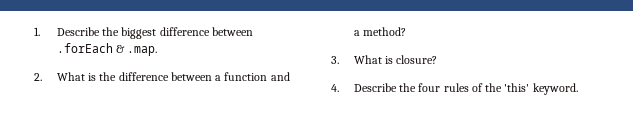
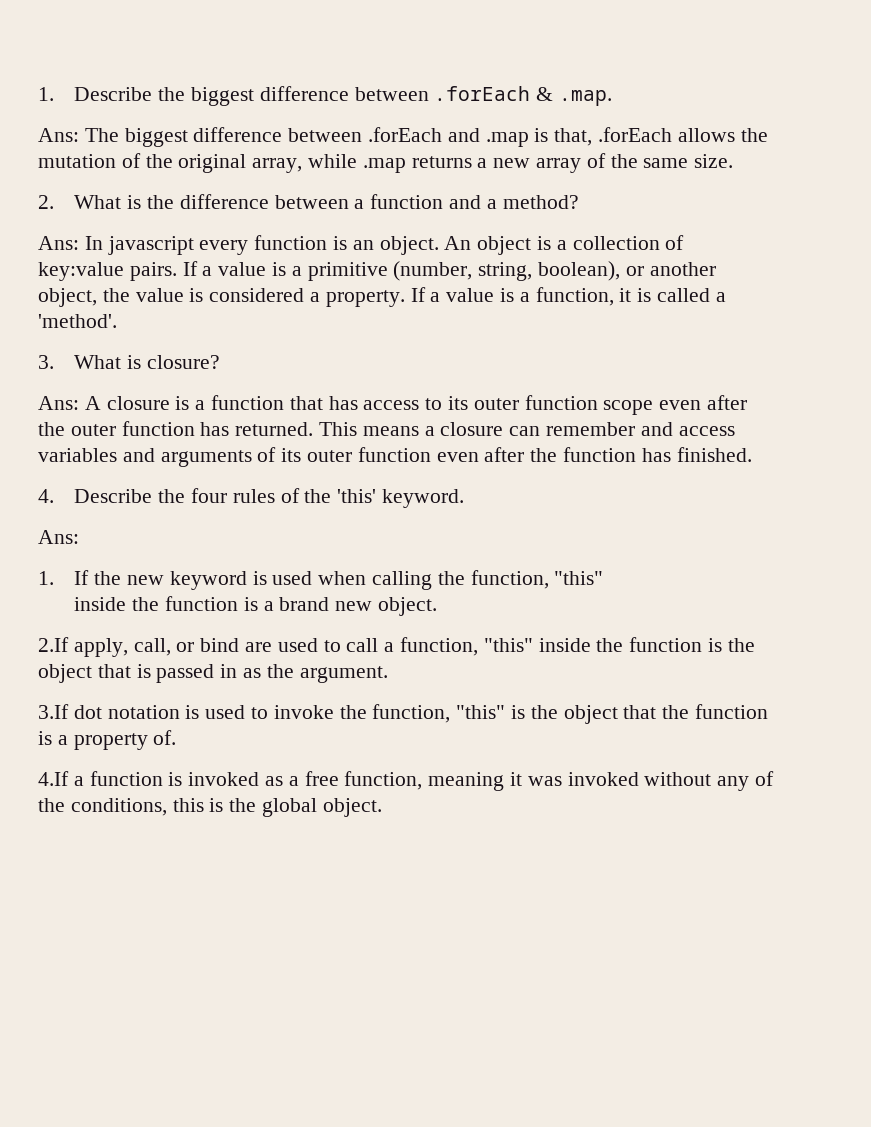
+ Ans: The biggest difference between .forEach and .map is that, .forEach allows the mutation of the original array, while .map returns a new array of the same size.
+ Ans: In javascript every function is an object. An object is a collection of key:value pairs. If a value is a primitive (number, string, boolean), or another object, the value is considered a property. If a value is a function, it is called a 'method'.
  3. What is closure?
+ Ans: A closure is a function that has access to its outer function scope even after the outer function has returned. This means a closure can remember and access variables and arguments of its outer function even after the function has finished.
  4. Describe the four rules of the 'this' keyword.
+ Ans:
+ 1. If the new keyword is used when calling the function, "this"
+ inside the function is a brand new object.
+ 2.If apply, call, or bind are used to call a function, "this" inside the function is the object that is passed in as the argument.
+ 3.If dot notation is used to invoke the function, "this" is the object that the function is a property of.
+ 4.If a function is invoked as a free function, meaning it was invoked without any of the conditions, this is the global object.

